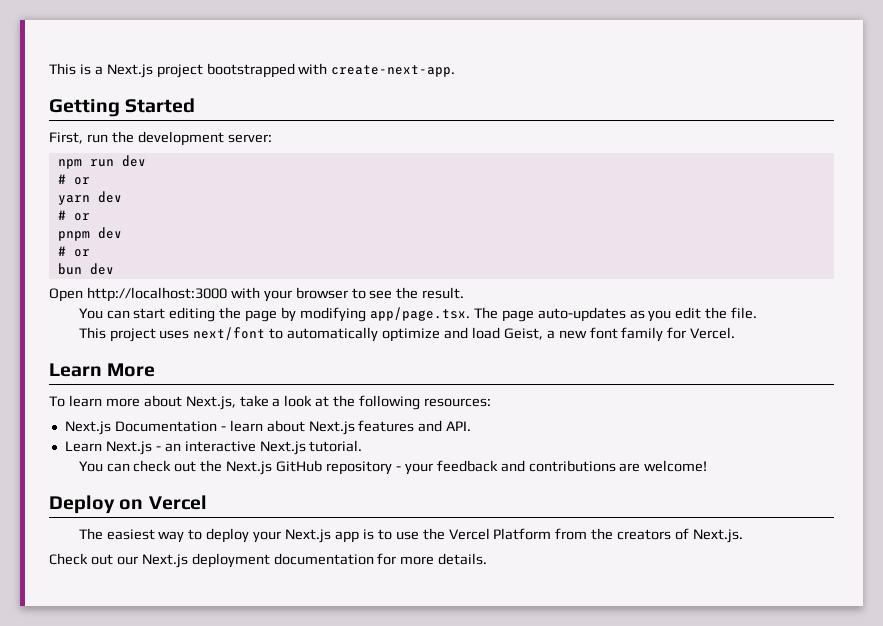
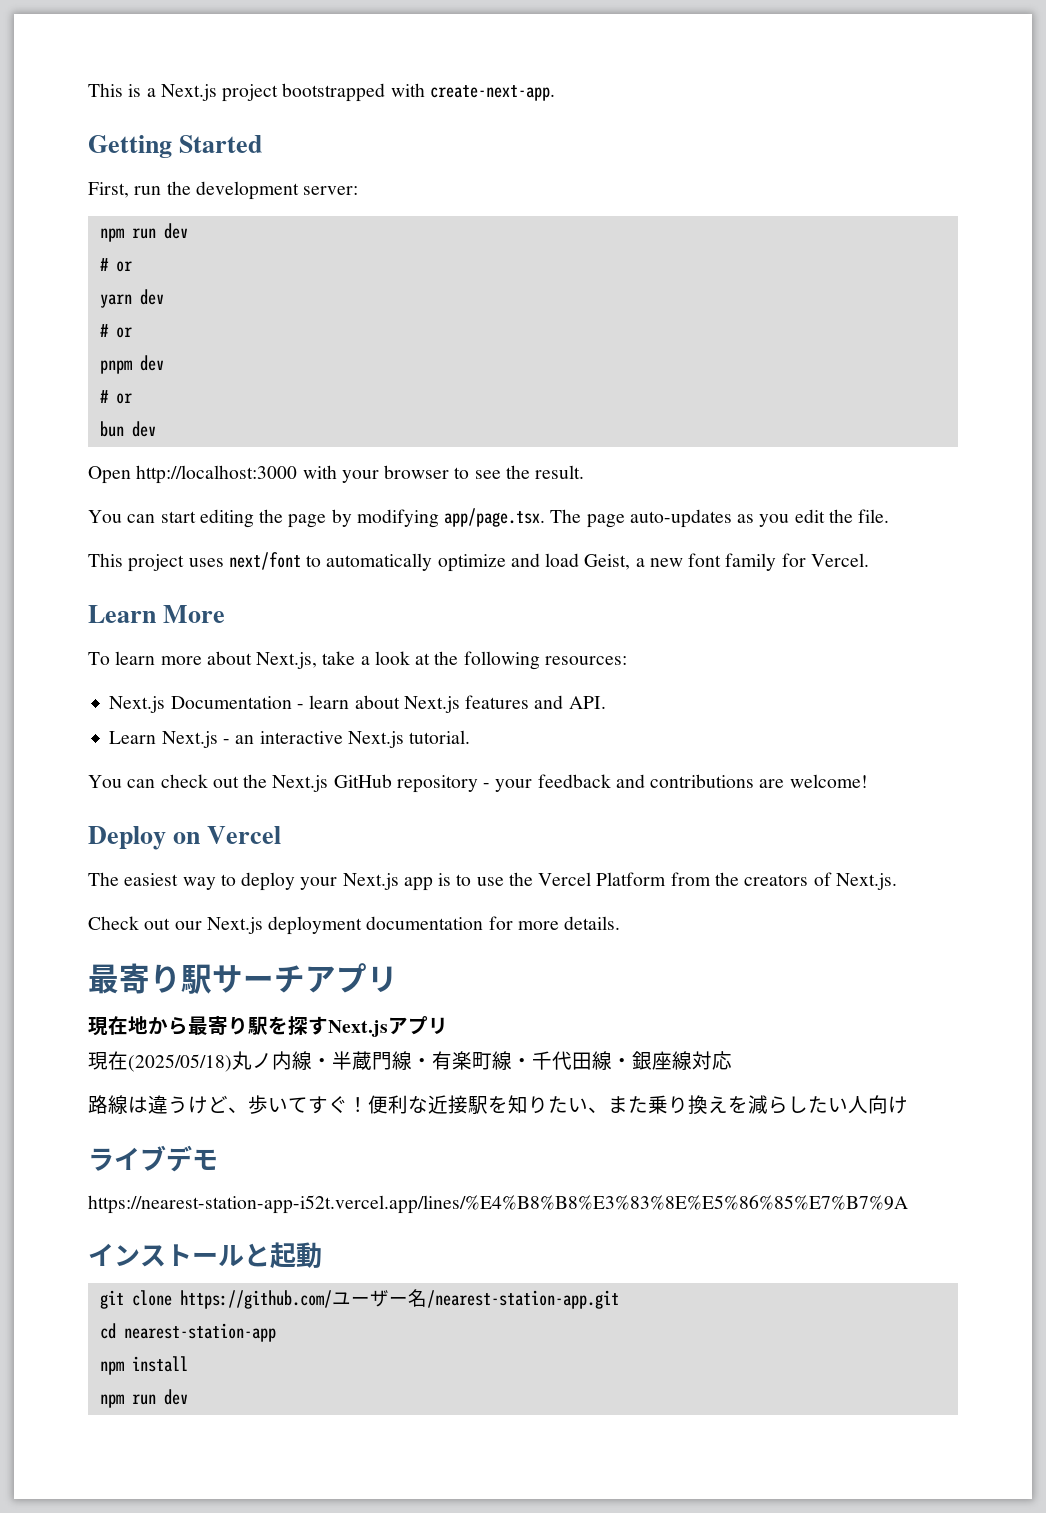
+ 最寄り駅サーチアプリ
+ 現在地から最寄り駅を探すNext.jsアプリ
+ 現在(2025/05/18)丸ノ内線・半蔵門線・有楽町線・千代田線・銀座線対応
+ 路線は違うけど、歩いてすぐ！便利な近接駅を知りたい、また乗り換えを減らしたい人向け
+ ライブデモ
+ https://nearest-station-app-i52t.vercel.app/lines/%E4%B8%B8%E3%83%8E%E5%86%85%E7%B7%9A
+ インストールと起動
+ git clone https://github.com/ユーザー名/nearest-station-app.git
+ cd nearest-station-app
+ npm install
+ npm run dev

